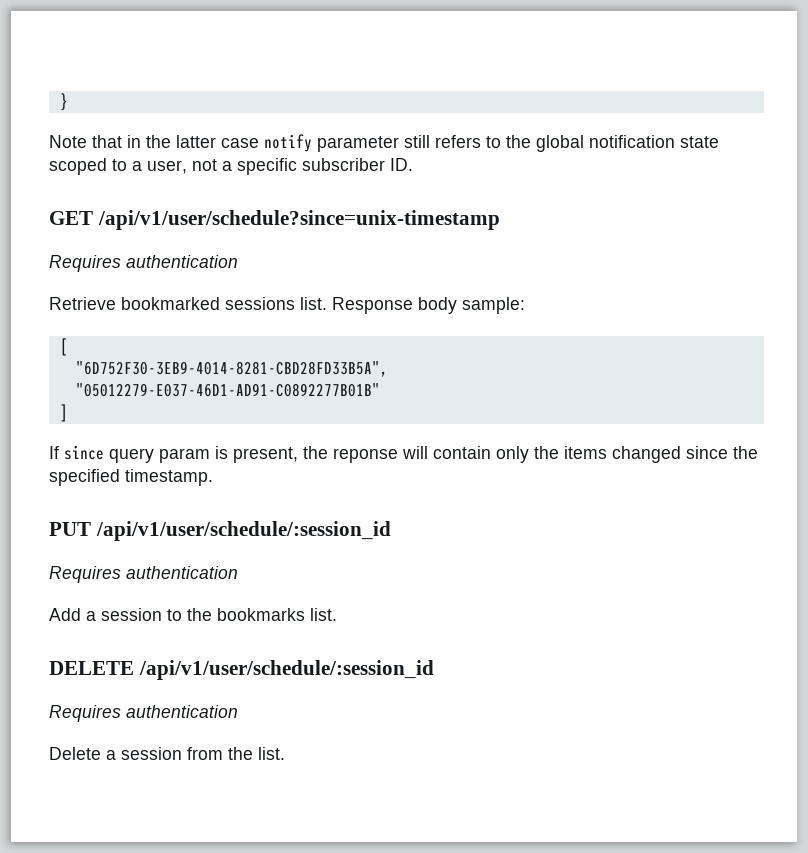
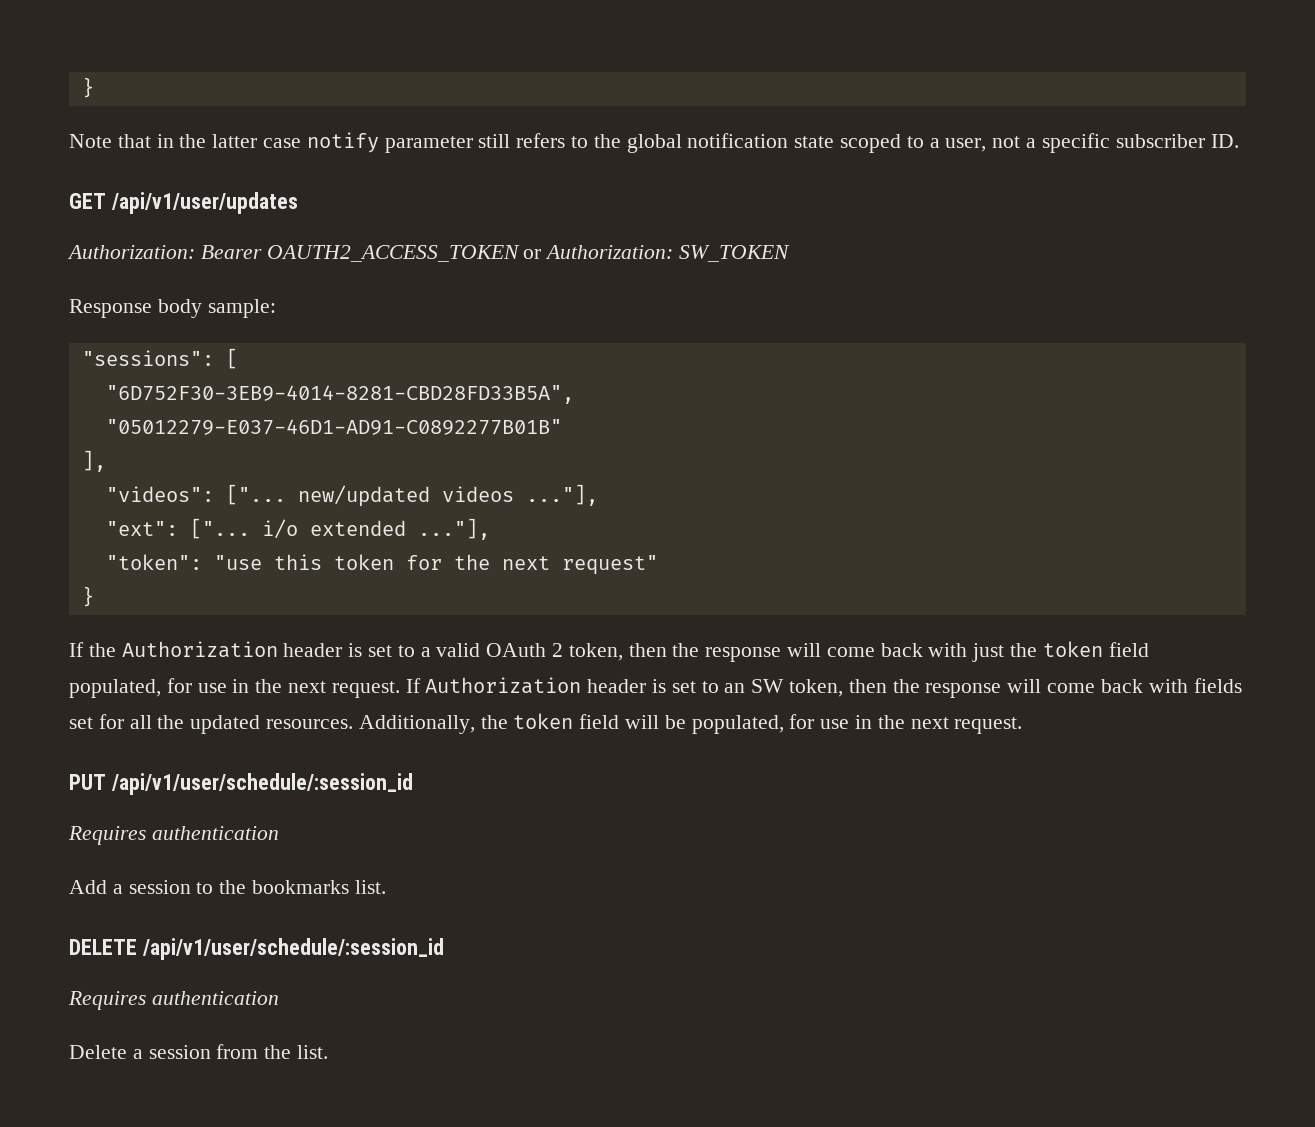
- GET /api/v1/user/schedule?since=unix-timestamp
- Requires authentication
- Retrieve bookmarked sessions list. Response body sample:
+ GET /api/v1/user/updates
+ Authorization: Bearer OAUTH2_ACCESS_TOKEN or Authorization: SW_TOKEN
+ Response body sample:
- [
+ "sessions": [
- ]
- If since query param is present, the reponse will contain only the items changed since the specified timestamp.
+ ],
+ "videos": ["... new/updated videos ..."],
+ "ext": ["... i/o extended ..."],
+ "token": "use this token for the next request"
+ }
+ If the Authorization header is set to a valid OAuth 2 token, then the response will come back with just the token field populated, for use in the next request. If Authorization header is set to an SW token, then the response will come back with fields set for all the updated resources. Additionally, the token field will be populated, for use in the next request.

